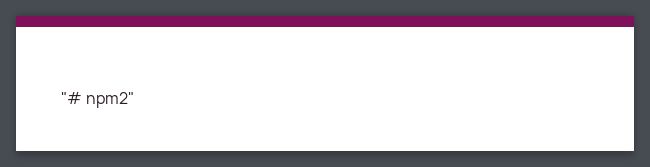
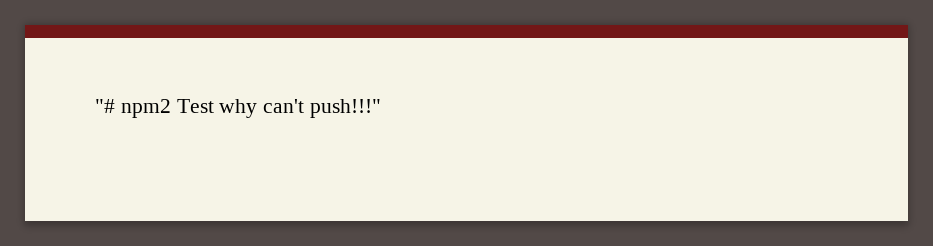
- "# npm2"
+ "# npm2 Test why can't push!!!"

